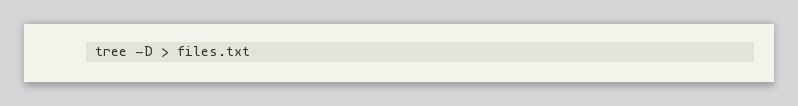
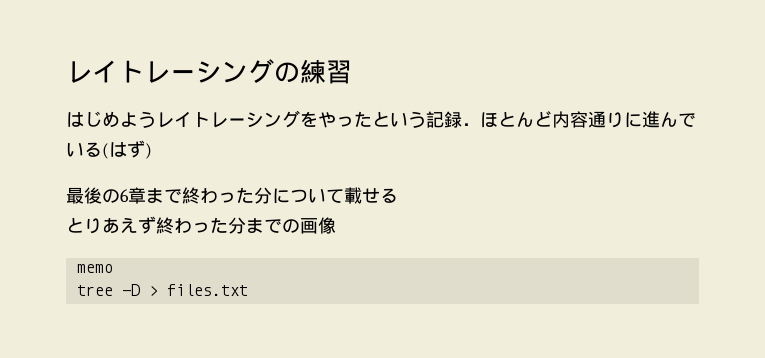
+ レイトレーシングの練習
+ はじめようレイトレーシングをやったという記録．ほとんど内容通りに進んでいる(はず)
+ 最後の6章まで終わった分について載せる
+ とりあえず終わった分までの画像
+ memo

